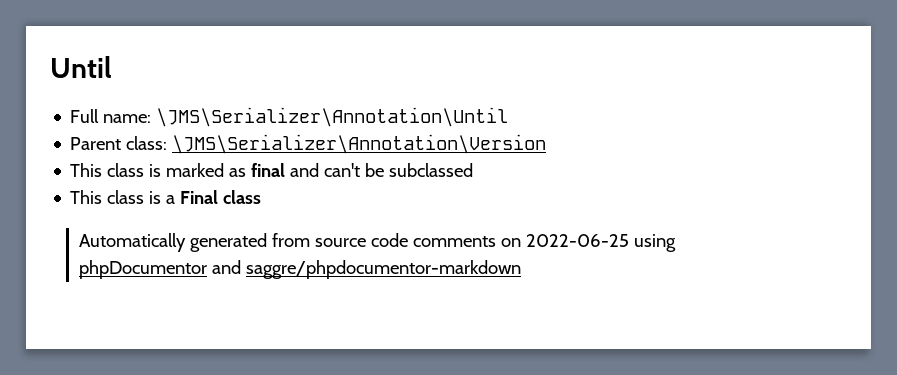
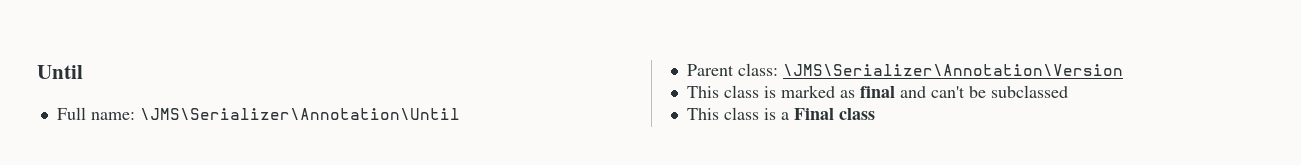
- Automatically generated from source code comments on 2022-06-25 using phpDocumentor and saggre/phpdocumentor-markdown

